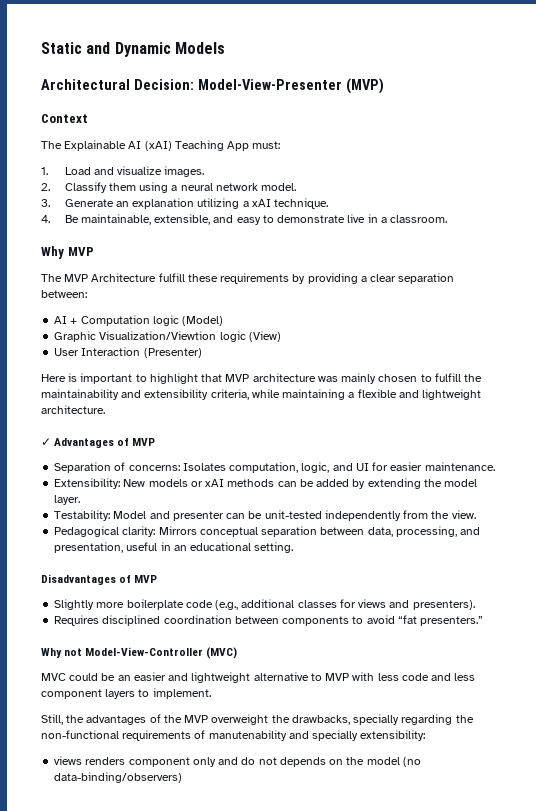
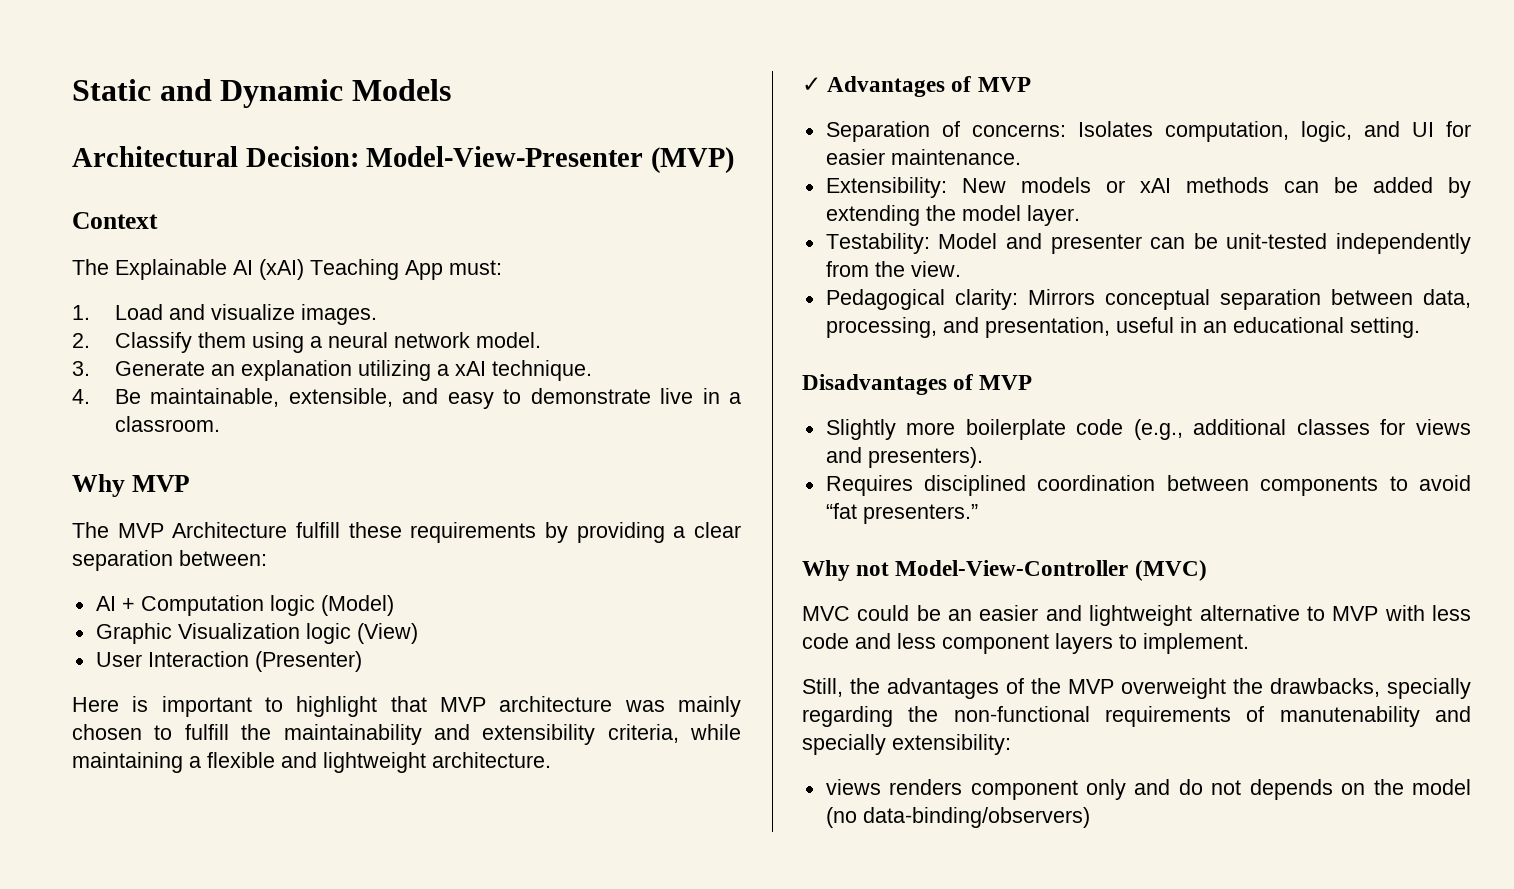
- Graphic Visualization/Viewtion logic (View)
+ Graphic Visualization logic (View)

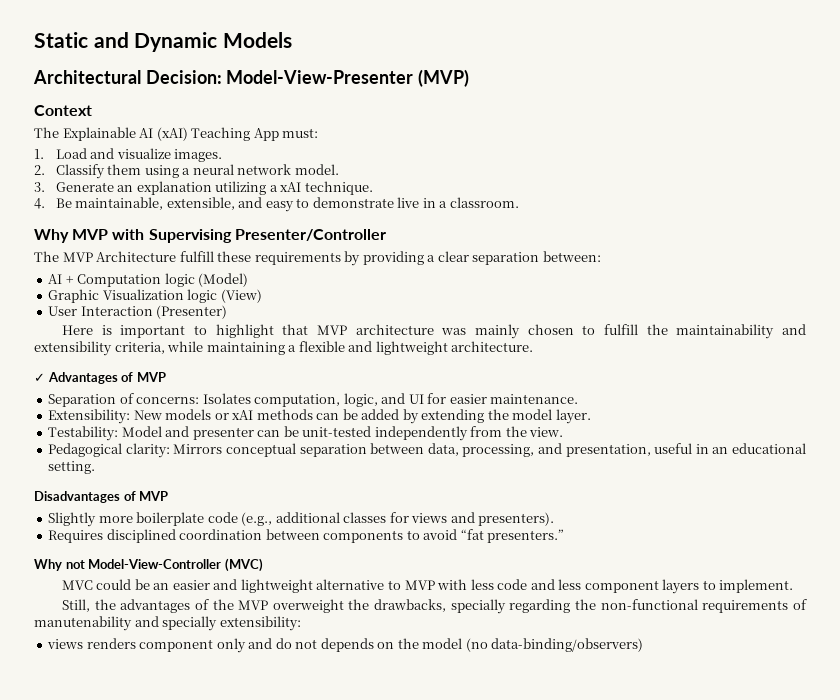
- Why MVP
+ Why MVP with Supervising Presenter/Controller

